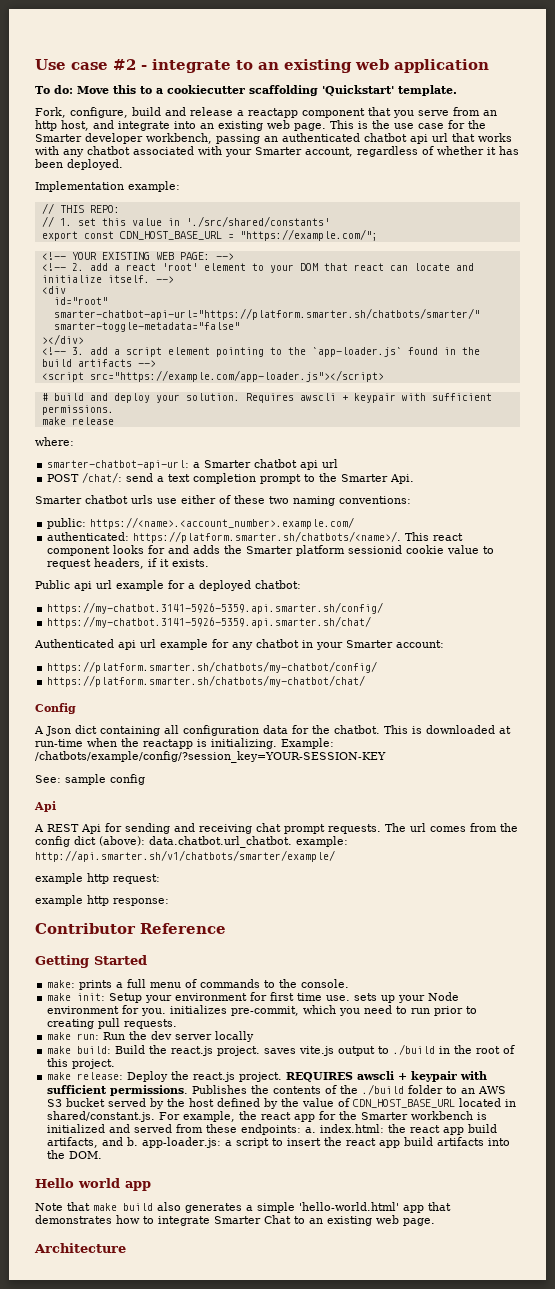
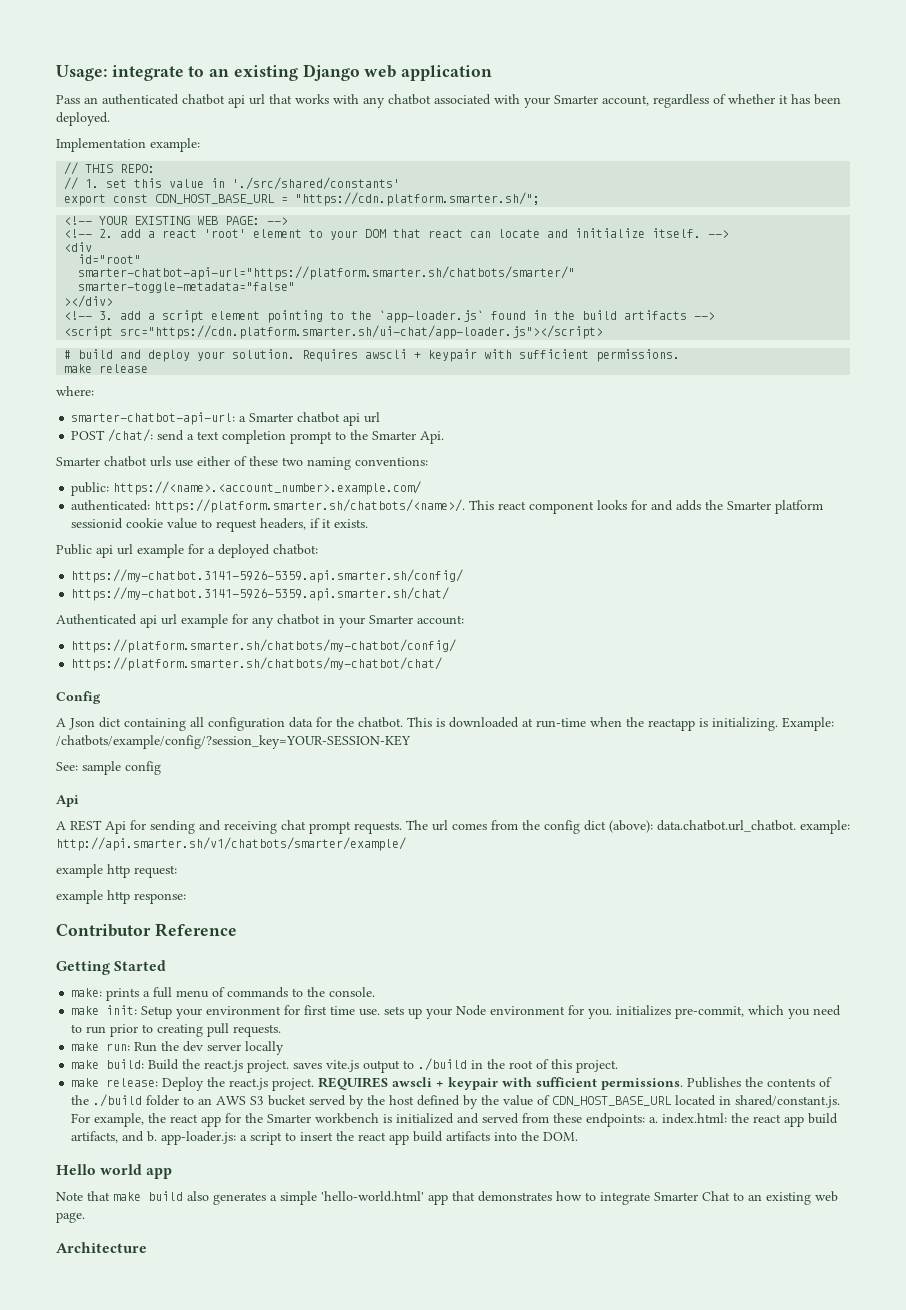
- Use case #2 - integrate to an existing web application
+ Usage: integrate to an existing Django web application
- To do: Move this to a cookiecutter scaffolding 'Quickstart' template.
- Fork, configure, build and release a reactapp component that you serve from an http host, and integrate into an existing web page. This is the use case for the Smarter developer workbench, passing an authenticated chatbot api url that works with any chatbot associated with your Smarter account, regardless of whether it has been deployed.
+ Pass an authenticated chatbot api url that works with any chatbot associated with your Smarter account, regardless of whether it has been deployed.
- export const CDN_HOST_BASE_URL = "https://example.com/";
+ export const CDN_HOST_BASE_URL = "https://cdn.platform.smarter.sh/";
- <script src="https://example.com/app-loader.js"></script>
+ <script src="https://cdn.platform.smarter.sh/ui-chat/app-loader.js"></script>

